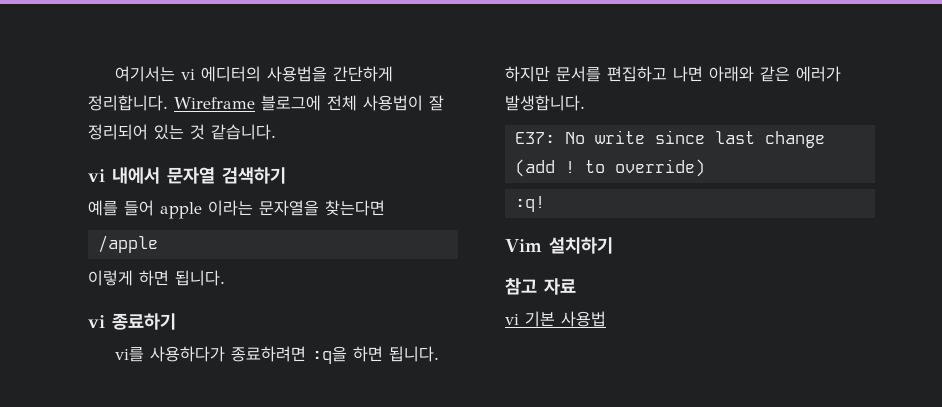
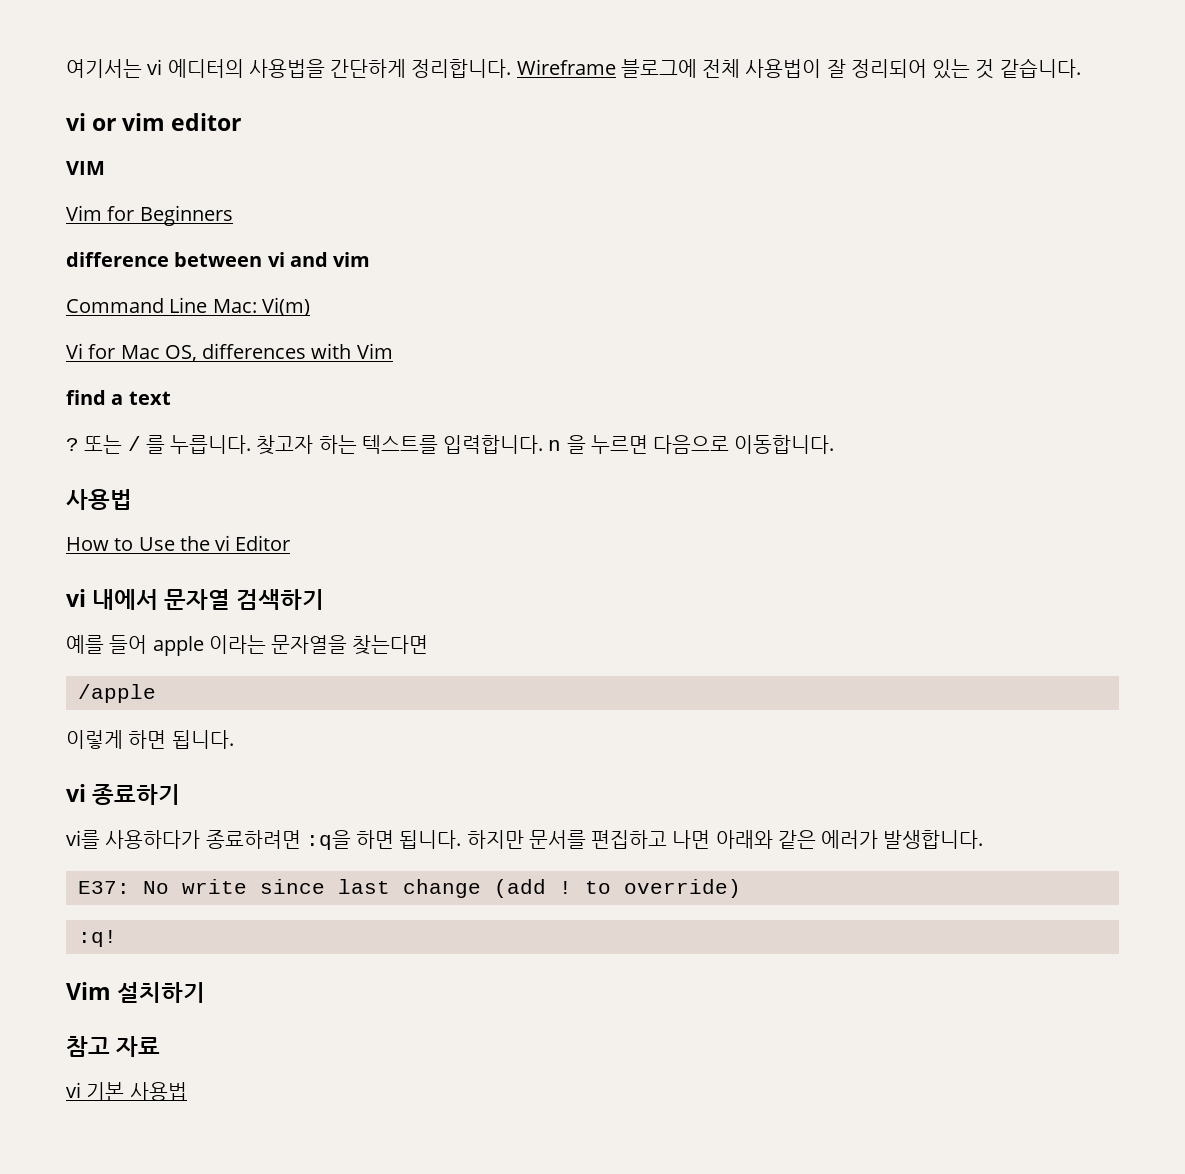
+ vi or vim editor
+ VIM
+ Vim for Beginners
+ difference between vi and vim
+ Command Line Mac: Vi(m)
+ Vi for Mac OS, differences with Vim
+ find a text
+ ? 또는 / 를 누릅니다. 찾고자 하는 텍스트를 입력합니다. n 을 누르면 다음으로 이동합니다.
+ 사용법
+ How to Use the vi Editor

